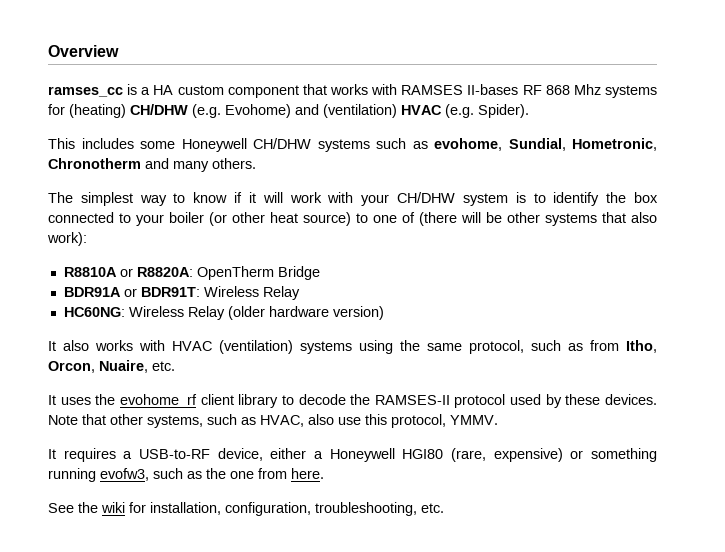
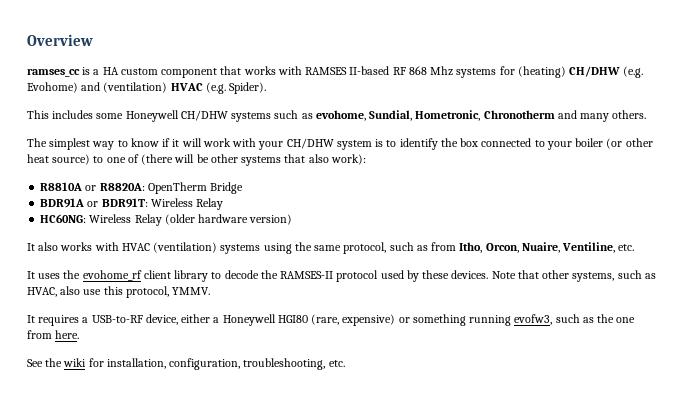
- ramses_cc is a HA custom component that works with RAMSES II-bases RF 868 Mhz systems for (heating) CH/DHW (e.g. Evohome) and (ventilation) HVAC (e.g. Spider).
+ ramses_cc is a HA custom component that works with RAMSES II-based RF 868 Mhz systems for (heating) CH/DHW (e.g. Evohome) and (ventilation) HVAC (e.g. Spider).
- It also works with HVAC (ventilation) systems using the same protocol, such as from Itho, Orcon, Nuaire, etc.
+ It also works with HVAC (ventilation) systems using the same protocol, such as from Itho, Orcon, Nuaire, Ventiline, etc.

